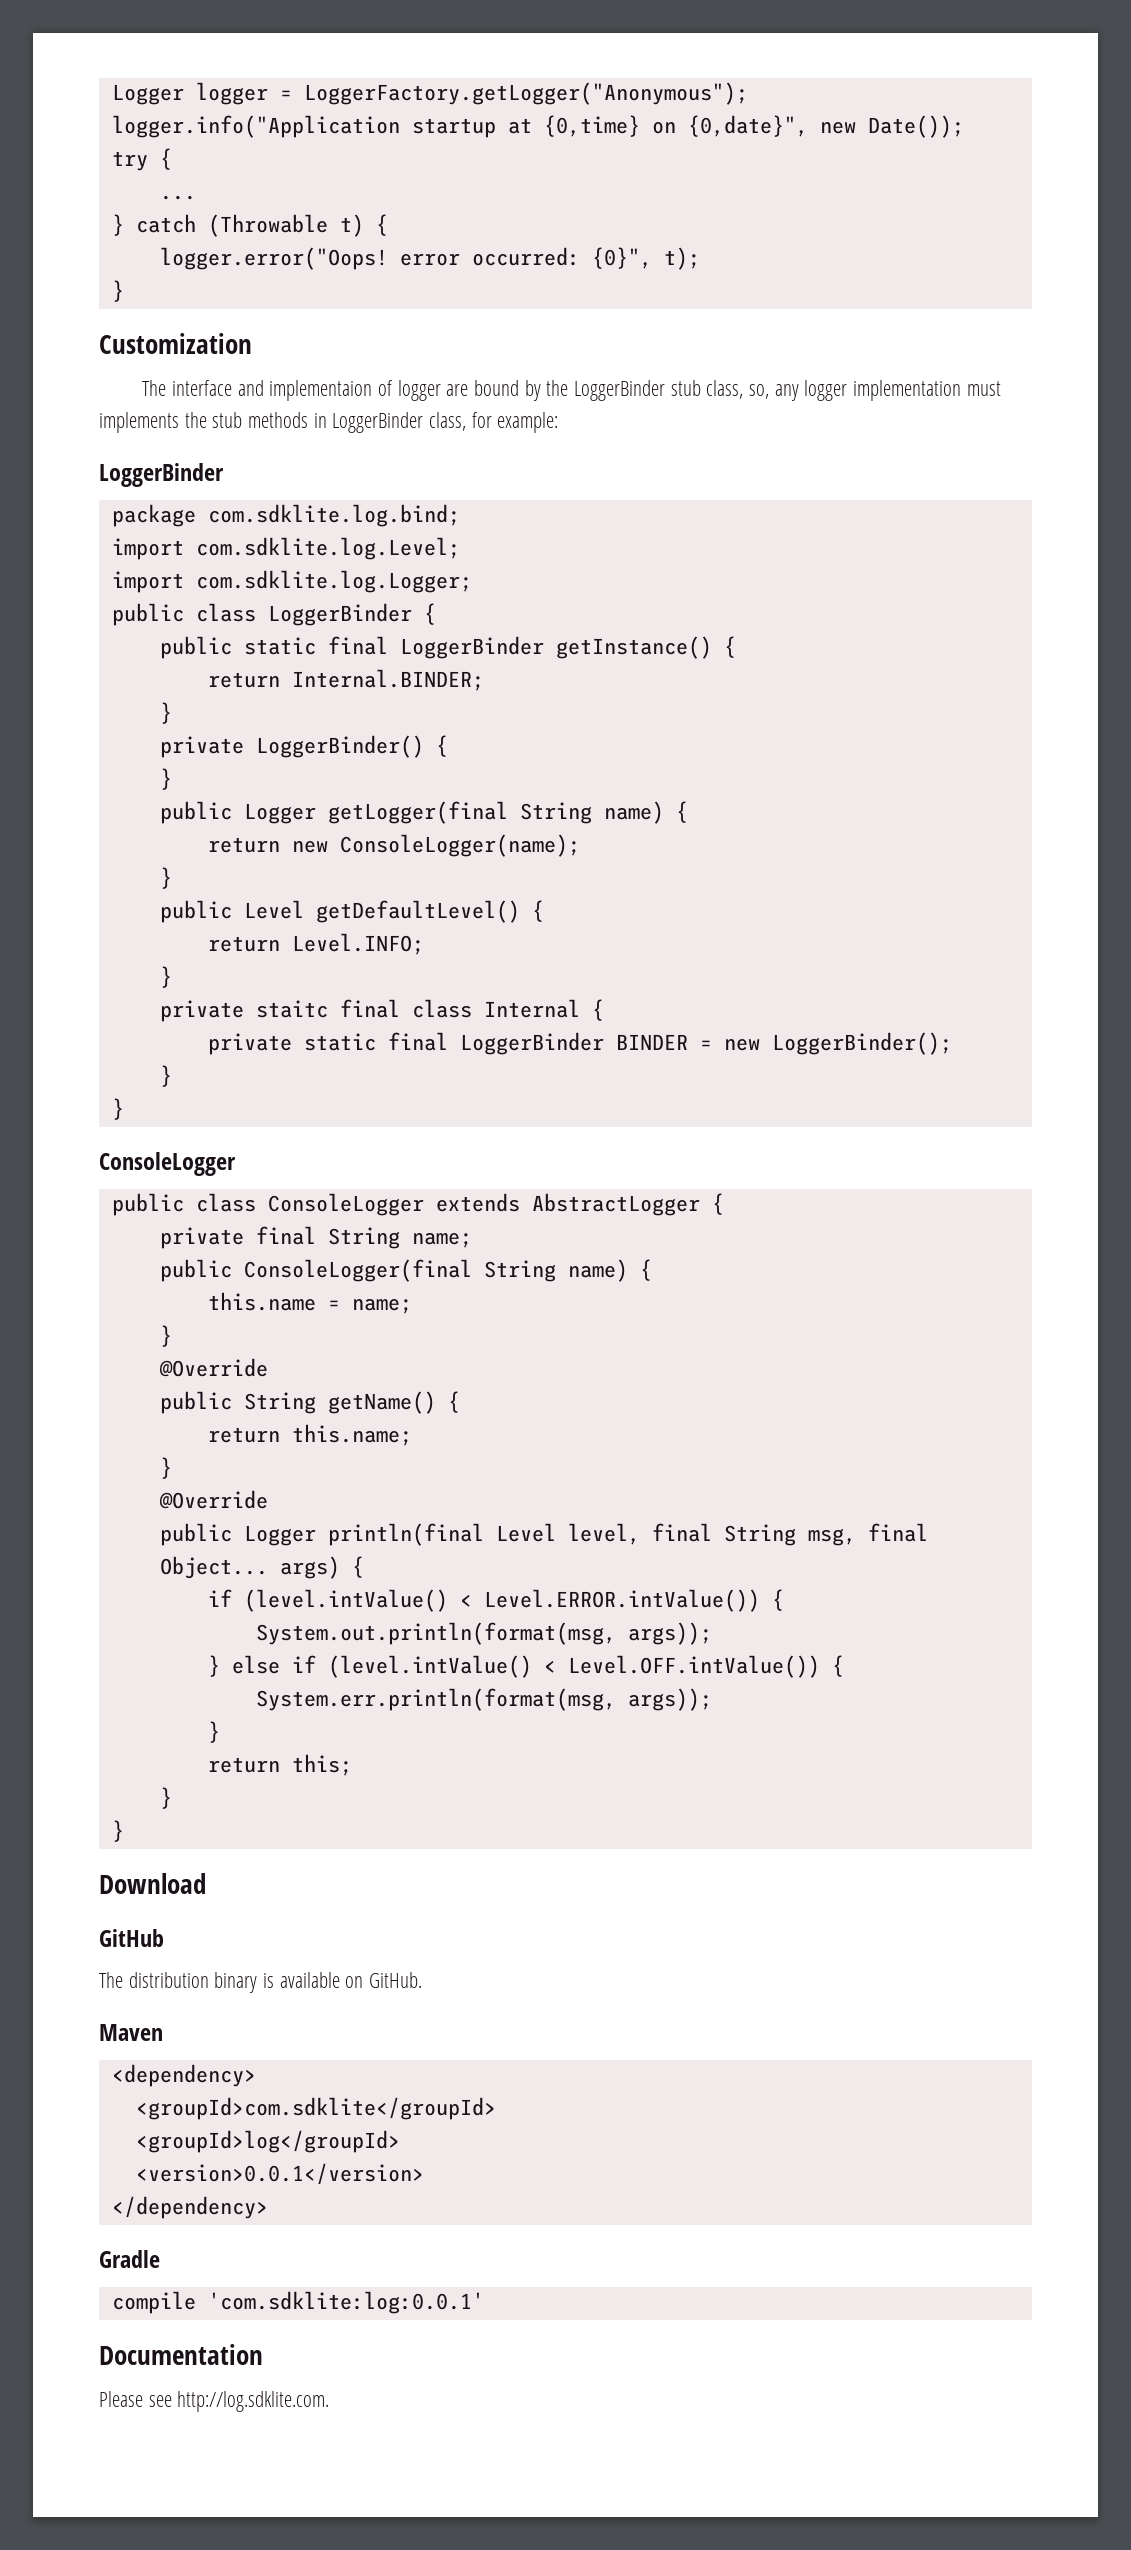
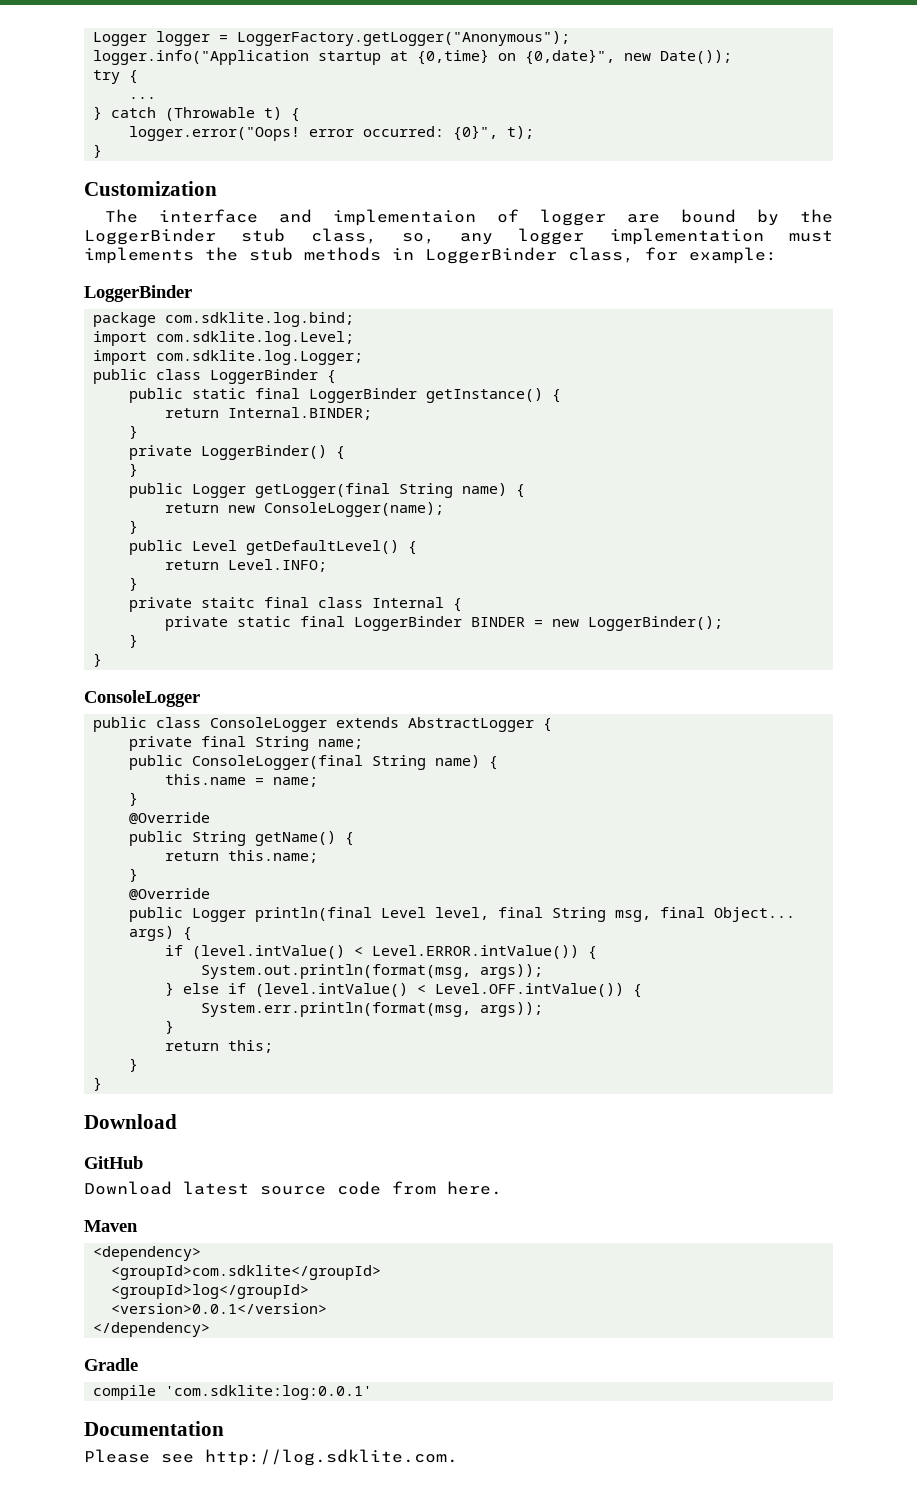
- The distribution binary is available on GitHub.
+ Download latest source code from here.

